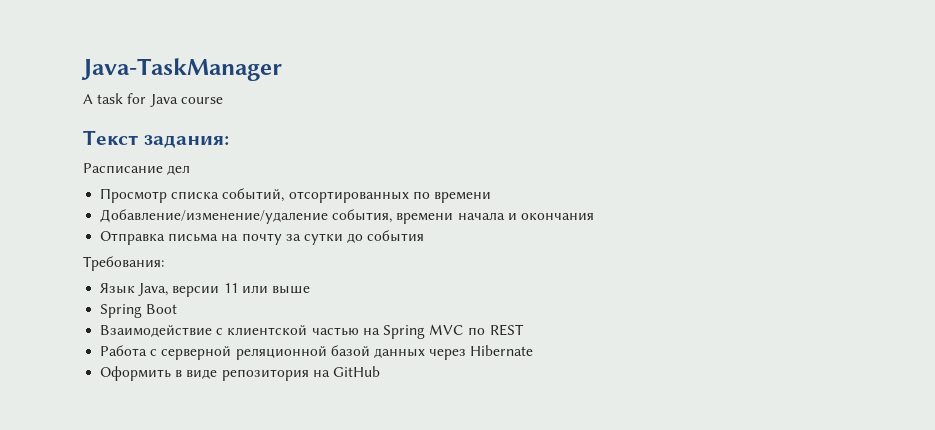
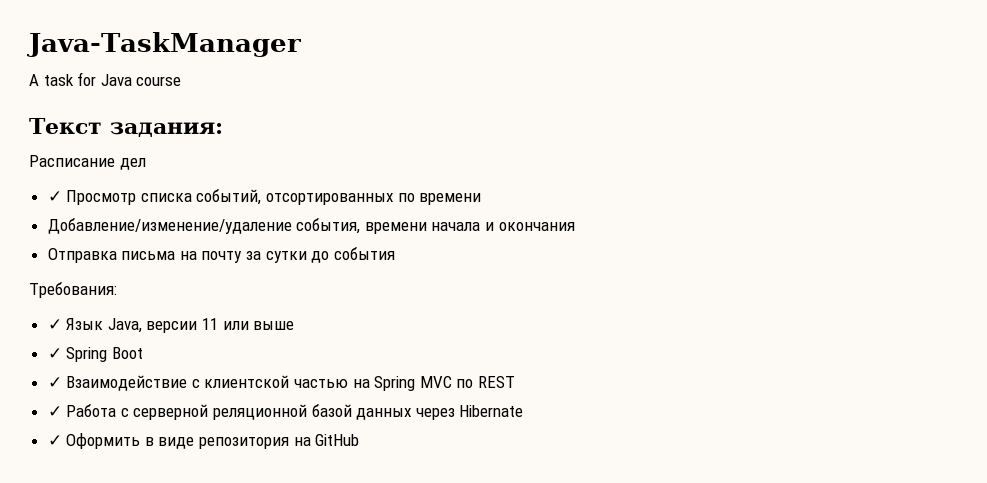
- Просмотр списка событий, отсортированных по времени
+ ✓ Просмотр списка событий, отсортированных по времени
- Язык Java, версии 11 или выше
+ ✓ Язык Java, версии 11 или выше
- Spring Boot
+ ✓ Spring Boot
- Взаимодействие с клиентской частью на Spring MVC по REST
+ ✓ Взаимодействие с клиентской частью на Spring MVC по REST
- Работа с серверной реляционной базой данных через Hibernate
+ ✓ Работа с серверной реляционной базой данных через Hibernate
- Оформить в виде репозитория на GitHub
+ ✓ Оформить в виде репозитория на GitHub

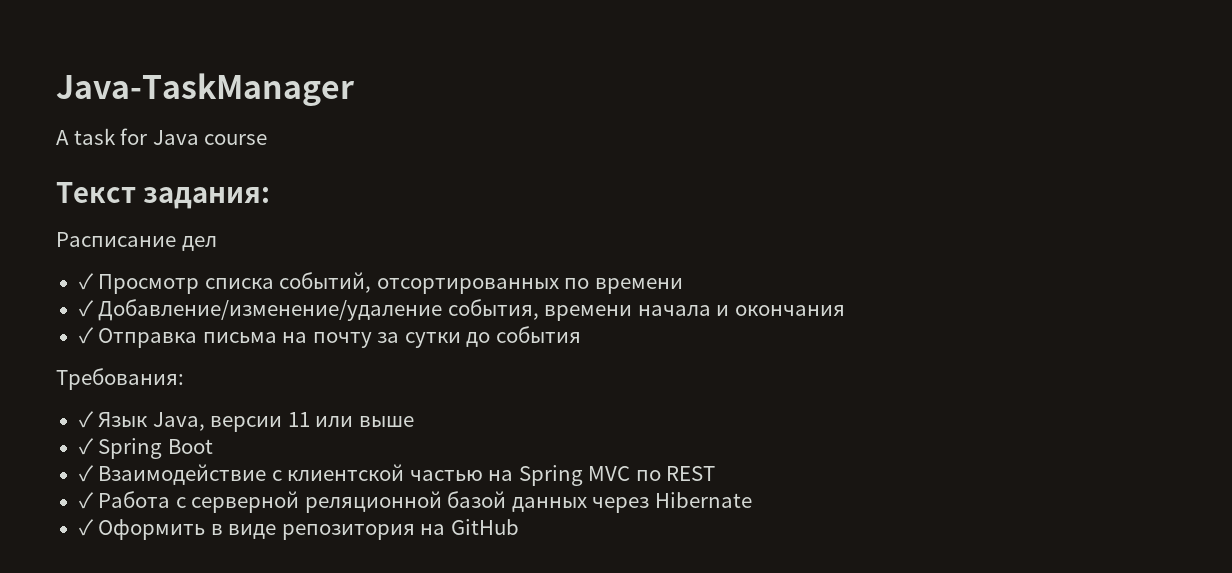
- Добавление/изменение/удаление события, времени начала и окончания
+ ✓ Добавление/изменение/удаление события, времени начала и окончания
- Отправка письма на почту за сутки до события
+ ✓ Отправка письма на почту за сутки до события

